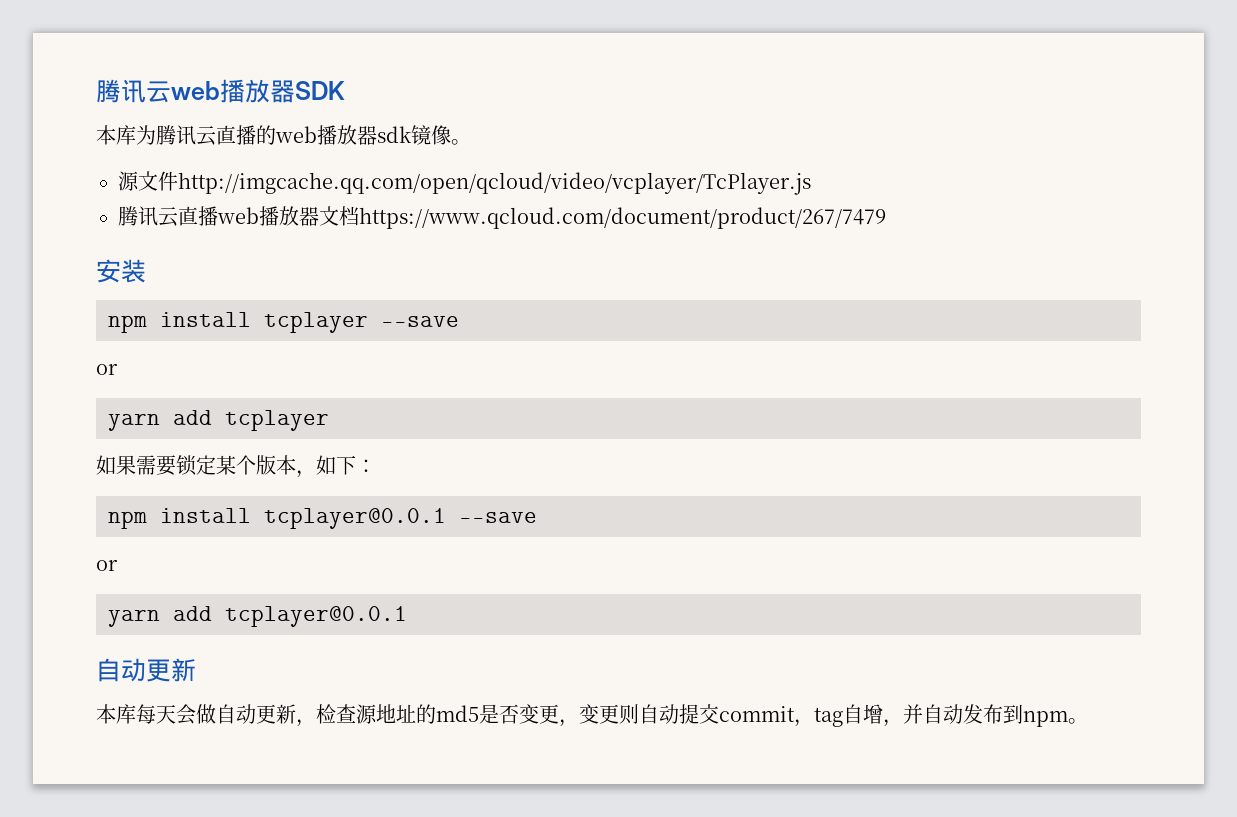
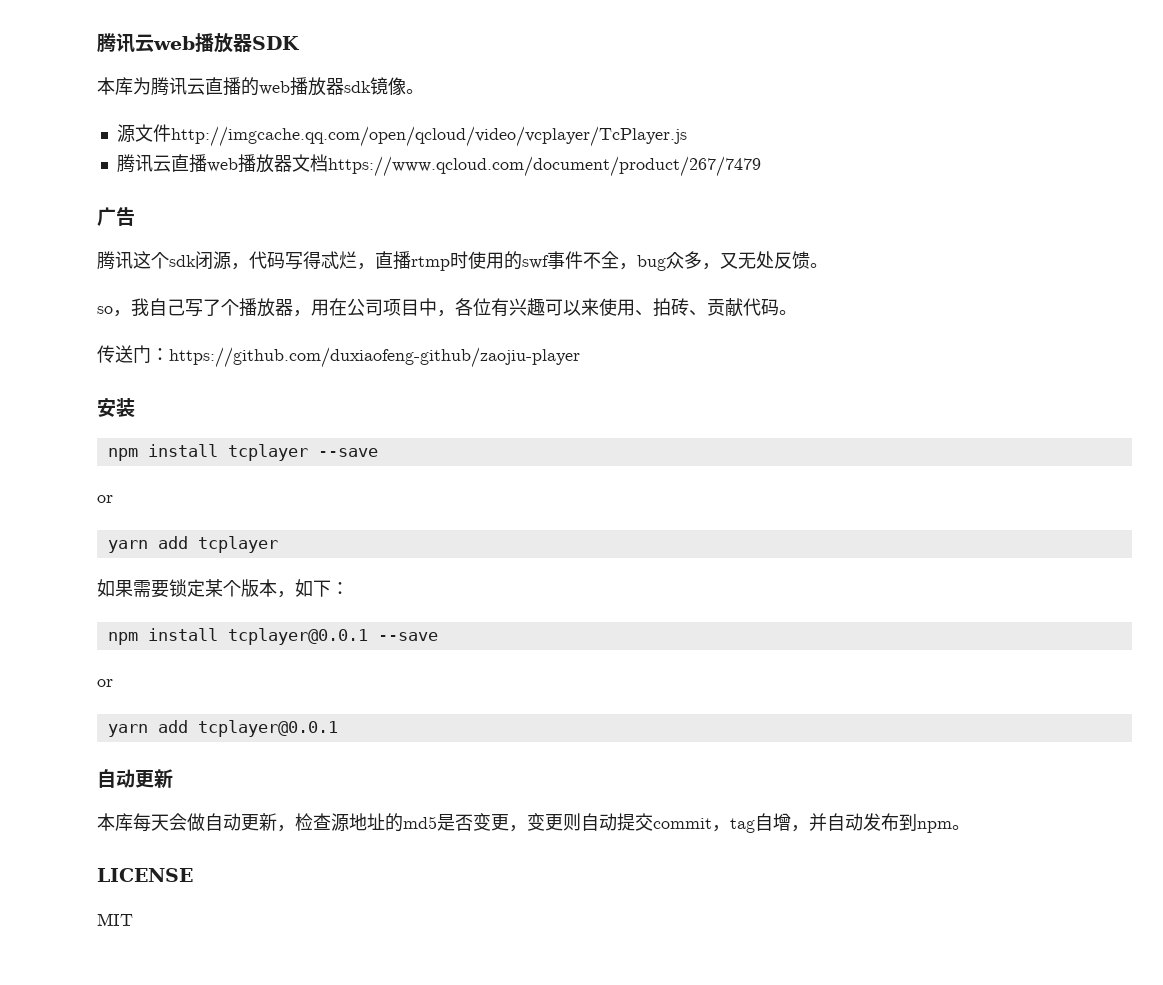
+ 广告
+ 腾讯这个sdk闭源，代码写得忒烂，直播rtmp时使用的swf事件不全，bug众多，又无处反馈。
+ so，我自己写了个播放器，用在公司项目中，各位有兴趣可以来使用、拍砖、贡献代码。
+ 传送门：https://github.com/duxiaofeng-github/zaojiu-player
+ LICENSE
+ MIT

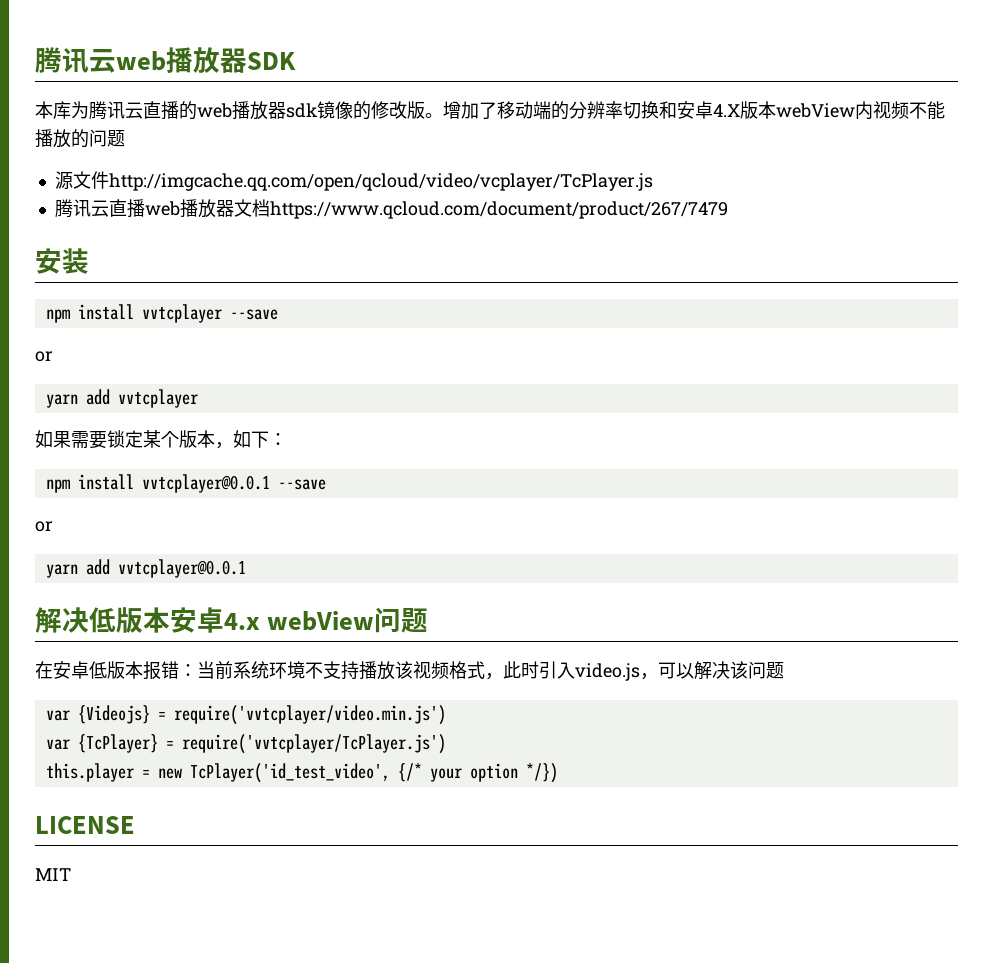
- 本库为腾讯云直播的web播放器sdk镜像。
+ 本库为腾讯云直播的web播放器sdk镜像的修改版。增加了移动端的分辨率切换和安卓4.X版本webView内视频不能播放的问题
- 广告
- 腾讯这个sdk闭源，代码写得忒烂，直播rtmp时使用的swf事件不全，bug众多，又无处反馈。
- so，我自己写了个播放器，用在公司项目中，各位有兴趣可以来使用、拍砖、贡献代码。
- 传送门：https://github.com/duxiaofeng-github/zaojiu-player
- npm install tcplayer --save
+ npm install vvtcplayer --save
  or
- yarn add tcplayer
+ yarn add vvtcplayer
- npm install tcplayer@0.0.1 --save
+ npm install vvtcplayer@0.0.1 --save
  or
- yarn add tcplayer@0.0.1
- 自动更新
- 本库每天会做自动更新，检查源地址的md5是否变更，变更则自动提交commit，tag自增，并自动发布到npm。
+ yarn add vvtcplayer@0.0.1
+ 解决低版本安卓4.x webView问题
+ 在安卓低版本报错：当前系统环境不支持播放该视频格式，此时引入video.js，可以解决该问题
+ var {Videojs} = require('vvtcplayer/video.min.js')
+ var {TcPlayer} = require('vvtcplayer/TcPlayer.js')
+ this.player = new TcPlayer('id_test_video', {/* your option */})

